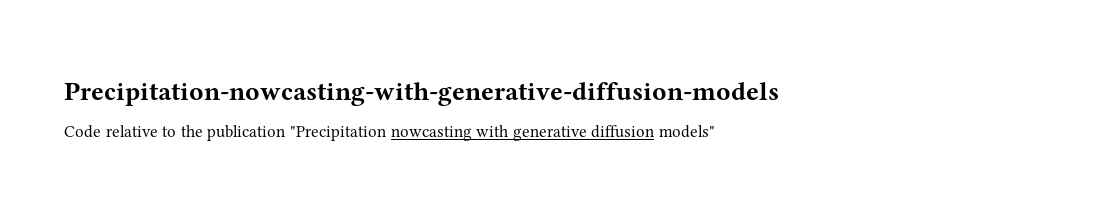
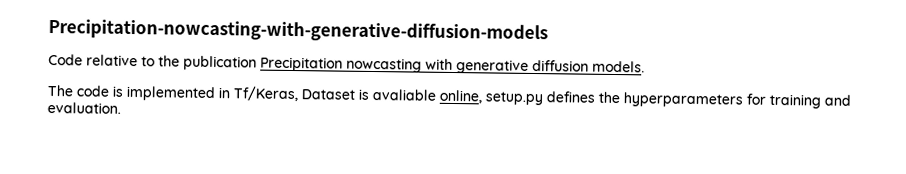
- Code relative to the publication "Precipitation nowcasting with generative diffusion models"
+ Code relative to the publication Precipitation nowcasting with generative diffusion models.
+ The code is implemented in Tf/Keras, Dataset is avaliable online, setup.py defines the hyperparameters for training and evaluation.

